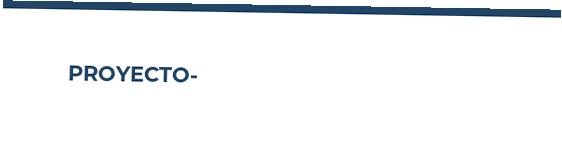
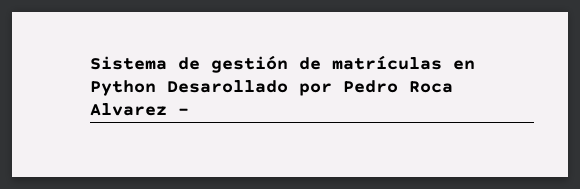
- PROYECTO-
+ Sistema de gestión de matrículas en Python Desarollado por Pedro Roca Alvarez -

